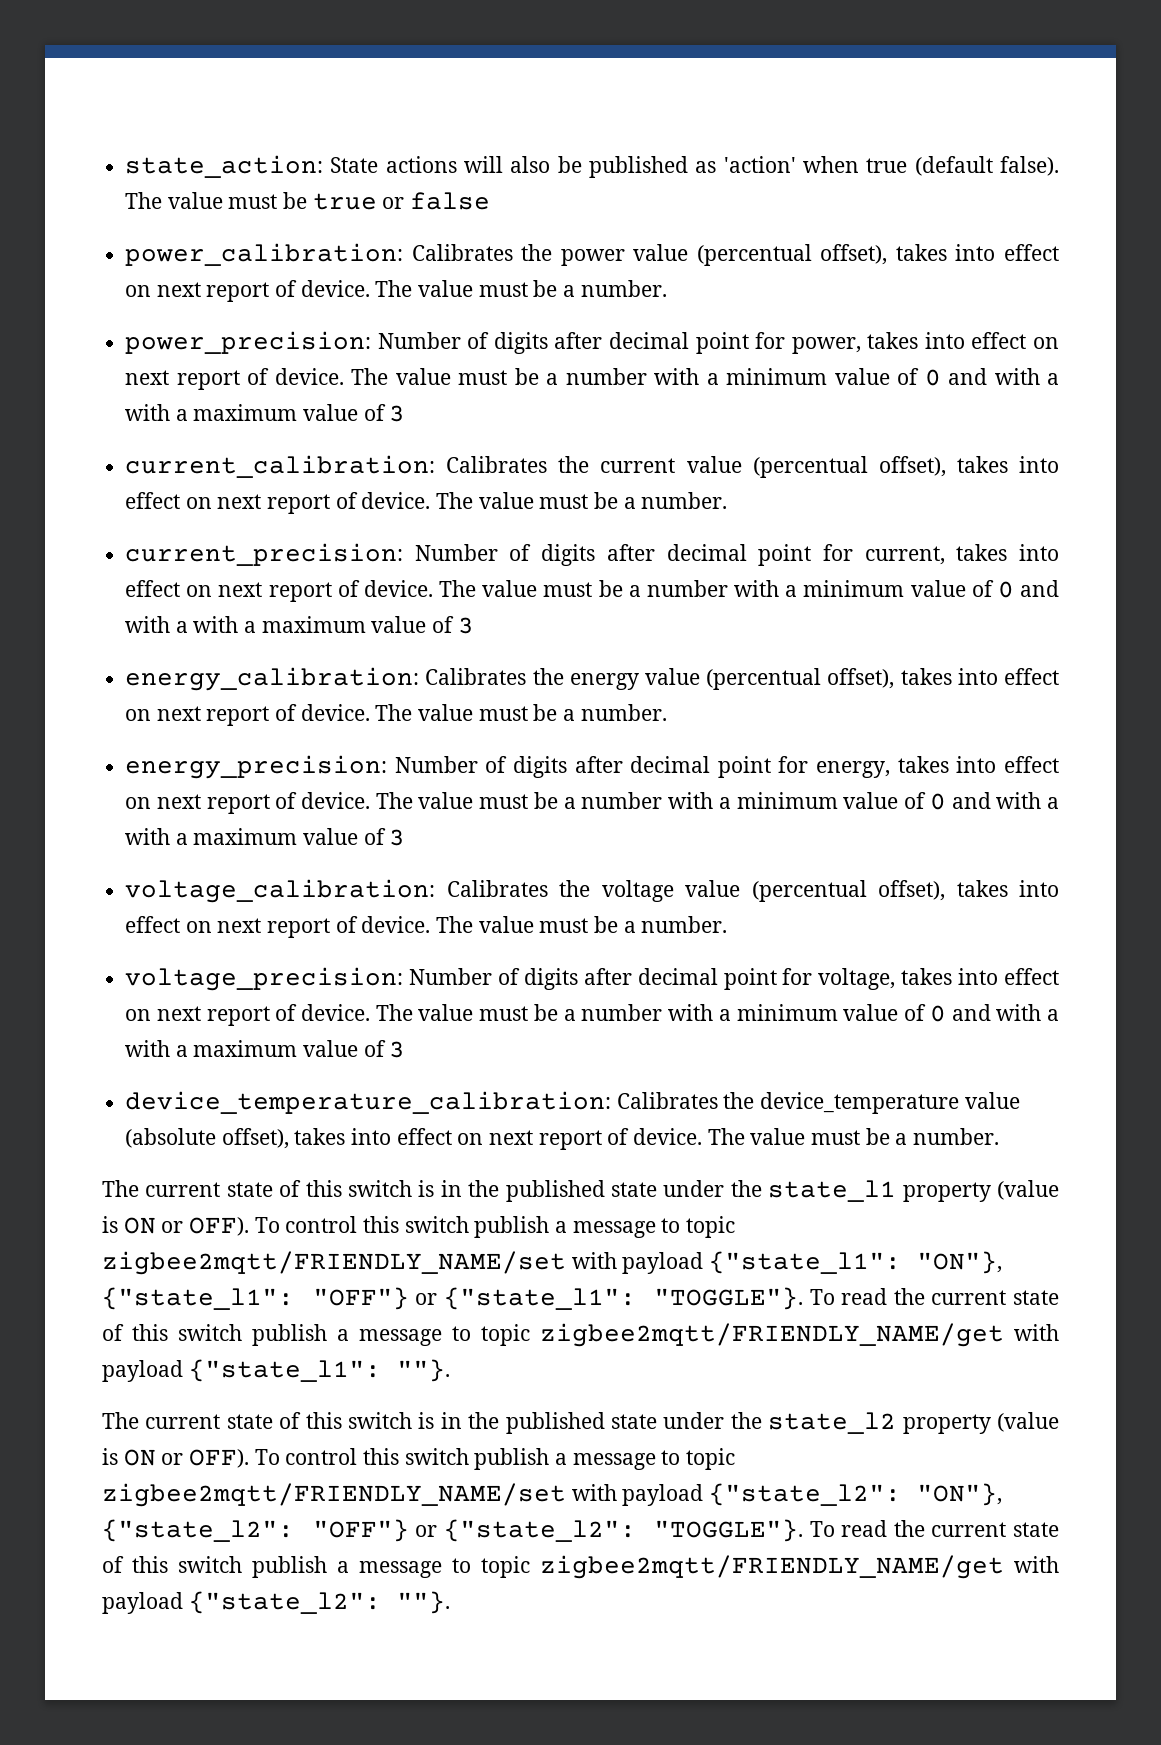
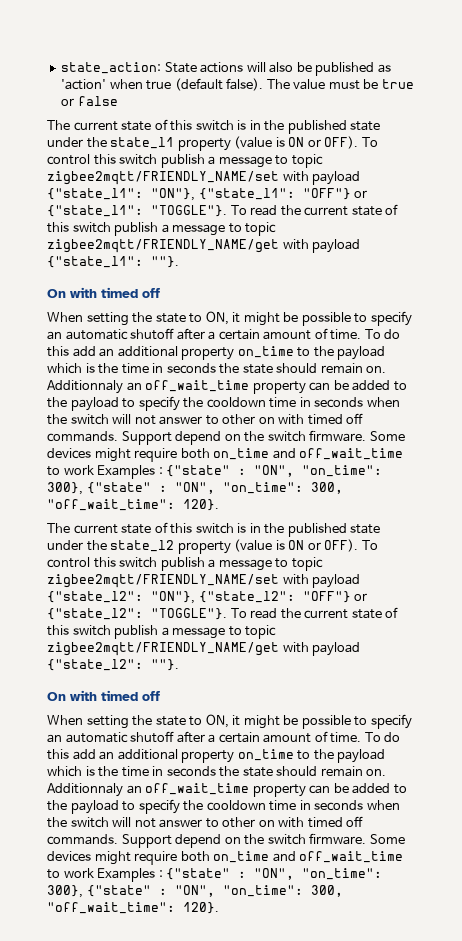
- power_calibration: Calibrates the power value (percentual offset), takes into effect on next report of device. The value must be a number.
- power_precision: Number of digits after decimal point for power, takes into effect on next report of device. The value must be a number with a minimum value of 0 and with a with a maximum value of 3
- current_calibration: Calibrates the current value (percentual offset), takes into effect on next report of device. The value must be a number.
- current_precision: Number of digits after decimal point for current, takes into effect on next report of device. The value must be a number with a minimum value of 0 and with a with a maximum value of 3
- energy_calibration: Calibrates the energy value (percentual offset), takes into effect on next report of device. The value must be a number.
- energy_precision: Number of digits after decimal point for energy, takes into effect on next report of device. The value must be a number with a minimum value of 0 and with a with a maximum value of 3
- voltage_calibration: Calibrates the voltage value (percentual offset), takes into effect on next report of device. The value must be a number.
- voltage_precision: Number of digits after decimal point for voltage, takes into effect on next report of device. The value must be a number with a minimum value of 0 and with a with a maximum value of 3
- device_temperature_calibration: Calibrates the device_temperature value (absolute offset), takes into effect on next report of device. The value must be a number.
  To read the current state of this switch publish a message to topic zigbee2mqtt/FRIENDLY_NAME/get with payload {"state_l1": ""}.
+ On with timed off
+ When setting the state to ON, it might be possible to specify an automatic shutoff after a certain amount of time. To do this add an additional property on_time to the payload which is the time in seconds the state should remain on. Additionnaly an off_wait_time property can be added to the payload to specify the cooldown time in seconds when the switch will not answer to other on with timed off commands. Support depend on the switch firmware. Some devices might require both on_time and off_wait_time to work Examples : {"state" : "ON", "on_time": 300}, {"state" : "ON", "on_time": 300, "off_wait_time": 120}.
  To read the current state of this switch publish a message to topic zigbee2mqtt/FRIENDLY_NAME/get with payload {"state_l2": ""}.
+ On with timed off
+ When setting the state to ON, it might be possible to specify an automatic shutoff after a certain amount of time. To do this add an additional property on_time to the payload which is the time in seconds the state should remain on. Additionnaly an off_wait_time property can be added to the payload to specify the cooldown time in seconds when the switch will not answer to other on with timed off commands. Support depend on the switch firmware. Some devices might require both on_time and off_wait_time to work Examples : {"state" : "ON", "on_time": 300}, {"state" : "ON", "on_time": 300, "off_wait_time": 120}.

